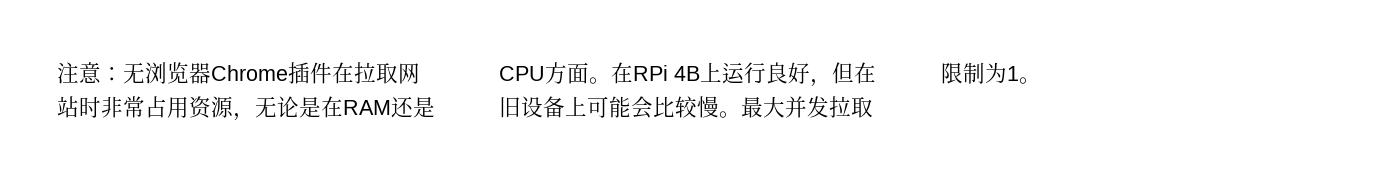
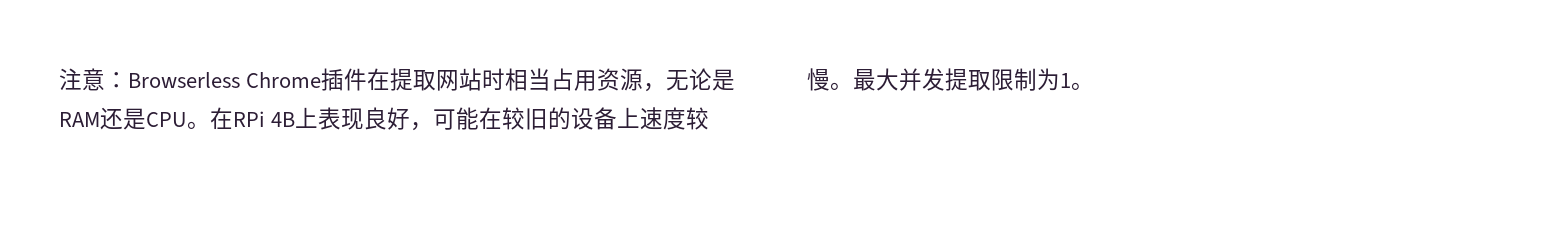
- 注意：无浏览器Chrome插件在拉取网站时非常占用资源，无论是在RAM还是CPU方面。
+ 注意：Browserless Chrome插件在提取网站时相当占用资源，无论是RAM还是CPU。
- 在RPi 4B上运行良好，但在旧设备上可能会比较慢。
+ 在RPi 4B上表现良好，可能在较旧的设备上速度较慢。
- 最大并发拉取限制为1。
+ 最大并发提取限制为1。

